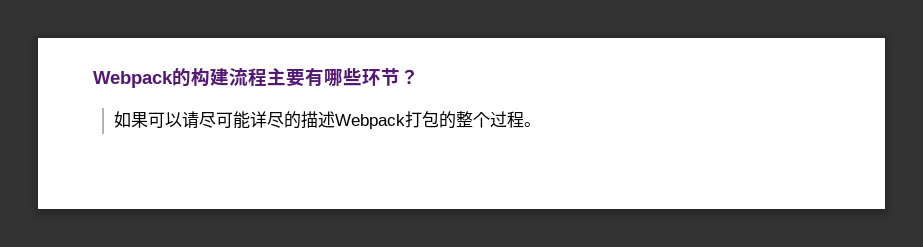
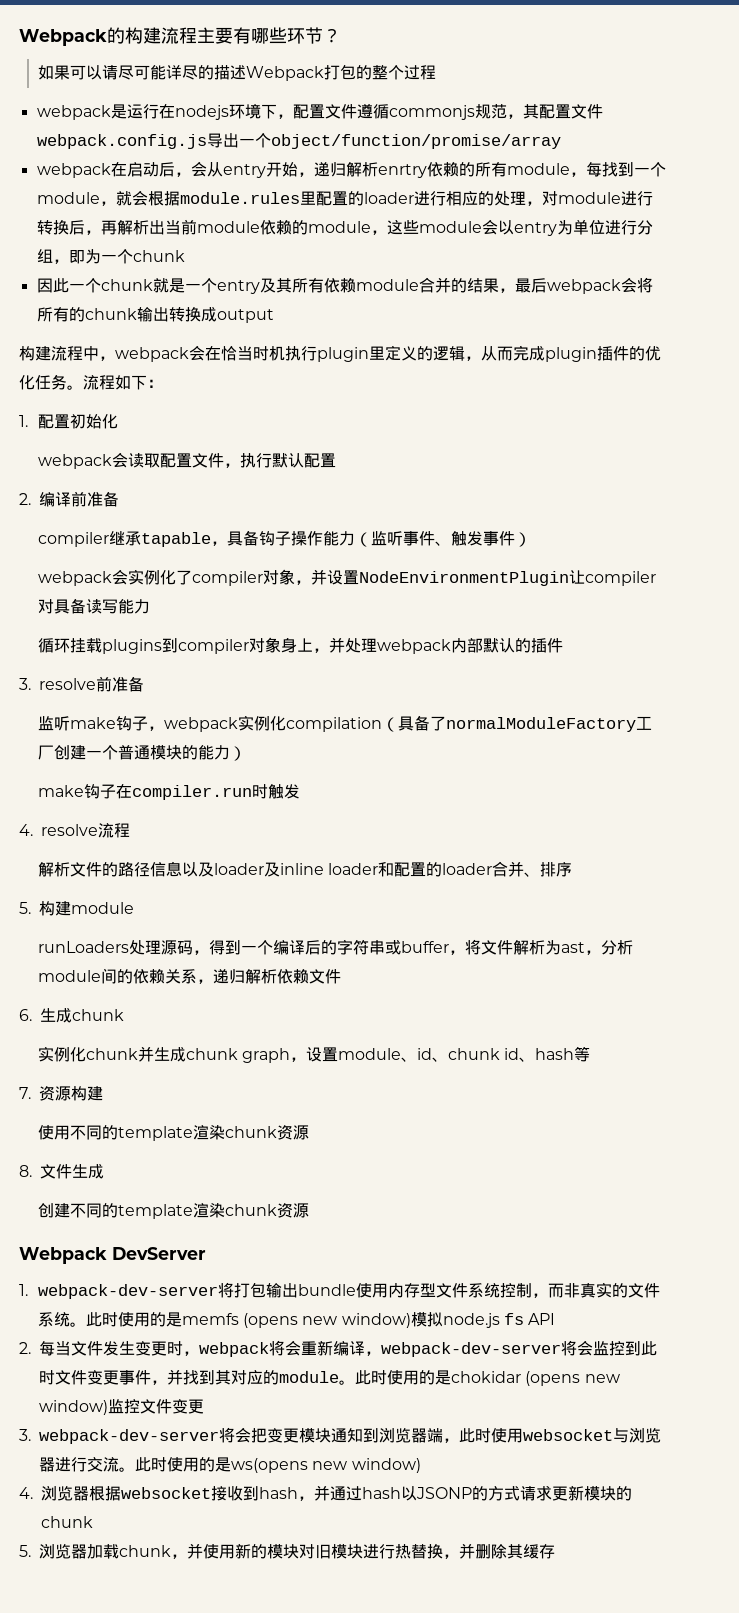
- 如果可以请尽可能详尽的描述Webpack打包的整个过程。
+ 如果可以请尽可能详尽的描述Webpack打包的整个过程
+ webpack是运行在nodejs环境下，配置文件遵循commonjs规范，其配置文件webpack.config.js导出一个object/function/promise/array
+ webpack在启动后，会从entry开始，递归解析enrtry依赖的所有module，每找到一个module，就会根据module.rules里配置的loader进行相应的处理，对module进行转换后，再解析出当前module依赖的module，这些module会以entry为单位进行分组，即为一个chunk
+ 因此一个chunk就是一个entry及其所有依赖module合并的结果，最后webpack会将所有的chunk输出转换成output
+ 构建流程中，webpack会在恰当时机执行plugin里定义的逻辑，从而完成plugin插件的优化任务。流程如下：
+ 1.配置初始化
+ webpack会读取配置文件，执行默认配置
+ 2.编译前准备
+ compiler继承tapable，具备钩子操作能力（监听事件、触发事件）
+ webpack会实例化了compiler对象，并设置NodeEnvironmentPlugin让compiler对具备读写能力
+ 循环挂载plugins到compiler对象身上，并处理webpack内部默认的插件
+ 3. resolve前准备
+ 监听make钩子，webpack实例化compilation（具备了normalModuleFactory工厂创建一个普通模块的能力）
+ make钩子在compiler.run时触发
+ 4. resolve流程
+ 解析文件的路径信息以及loader及inline loader和配置的loader合并、排序
+ 5.构建module
+ runLoaders处理源码，得到一个编译后的字符串或buffer，将文件解析为ast，分析module间的依赖关系，递归解析依赖文件
+ 6.生成chunk
+ 实例化chunk并生成chunk graph，设置module、id、chunk id、hash等
+ 7.资源构建
+ 使用不同的template渲染chunk资源
+ 8.文件生成
+ 创建不同的template渲染chunk资源
+ Webpack DevServer
+ 1. webpack-dev-server将打包输出bundle使用内存型文件系统控制，而非真实的文件系统。此时使用的是memfs (opens new window)模拟node.js fs API
+ 2.每当文件发生变更时，webpack将会重新编译，webpack-dev-server将会监控到此时文件变更事件，并找到其对应的module。此时使用的是chokidar (opens new window)监控文件变更
+ 3. webpack-dev-server将会把变更模块通知到浏览器端，此时使用websocket与浏览器进行交流。此时使用的是ws(opens new window)
+ 4.浏览器根据websocket接收到hash，并通过hash以JSONP的方式请求更新模块的chunk
+ 5.浏览器加载chunk，并使用新的模块对旧模块进行热替换，并删除其缓存

